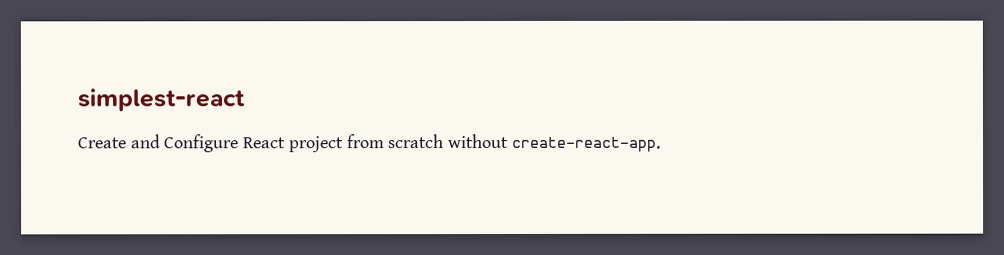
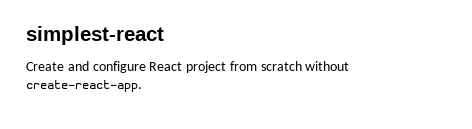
- Create and Configure React project from scratch without create-react-app.
+ Create and configure React project from scratch without create-react-app.

